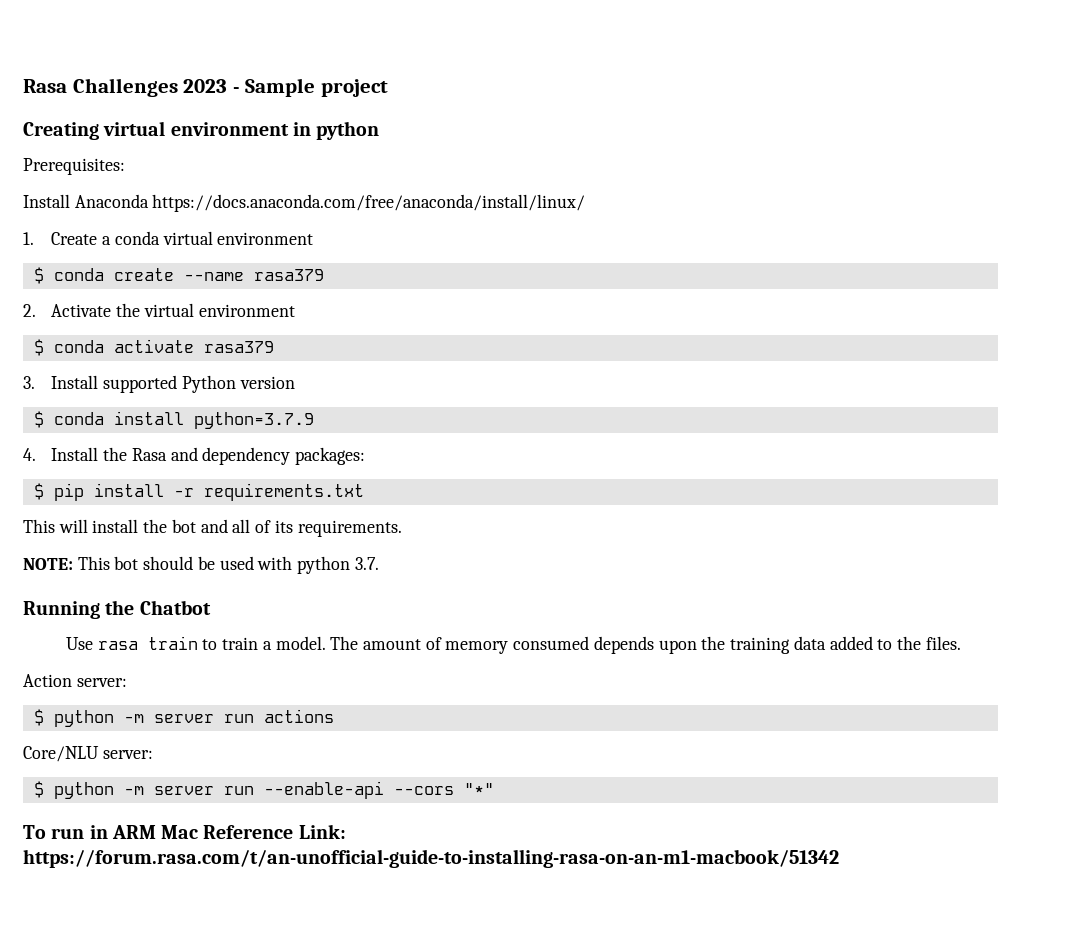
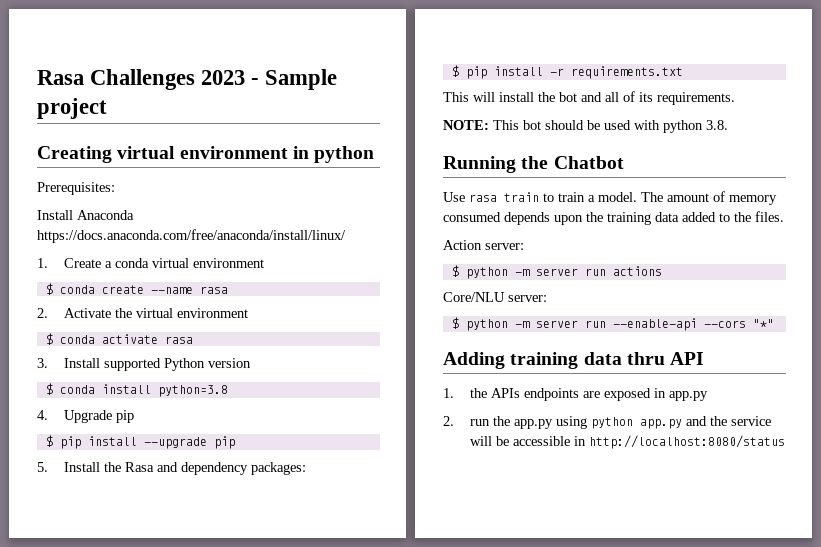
- $ conda create --name rasa379
+ $ conda create --name rasa
- $ conda activate rasa379
+ $ conda activate rasa
- $ conda install python=3.7.9
- 4. Install the Rasa and dependency packages:
+ $ conda install python=3.8
+ 4. Upgrade pip
+ $ pip install --upgrade pip
+ 5. Install the Rasa and dependency packages:
- NOTE: This bot should be used with python 3.7.
+ NOTE: This bot should be used with python 3.8.
- To run in ARM Mac Reference Link: https://forum.rasa.com/t/an-unofficial-guide-to-installing-rasa-on-an-m1-macbook/51342
+ Adding training data thru API
+ 1. the APIs endpoints are exposed in app.py
+ 2. run the app.py using python app.py and the service will be accessible in http://localhost:8080/status

